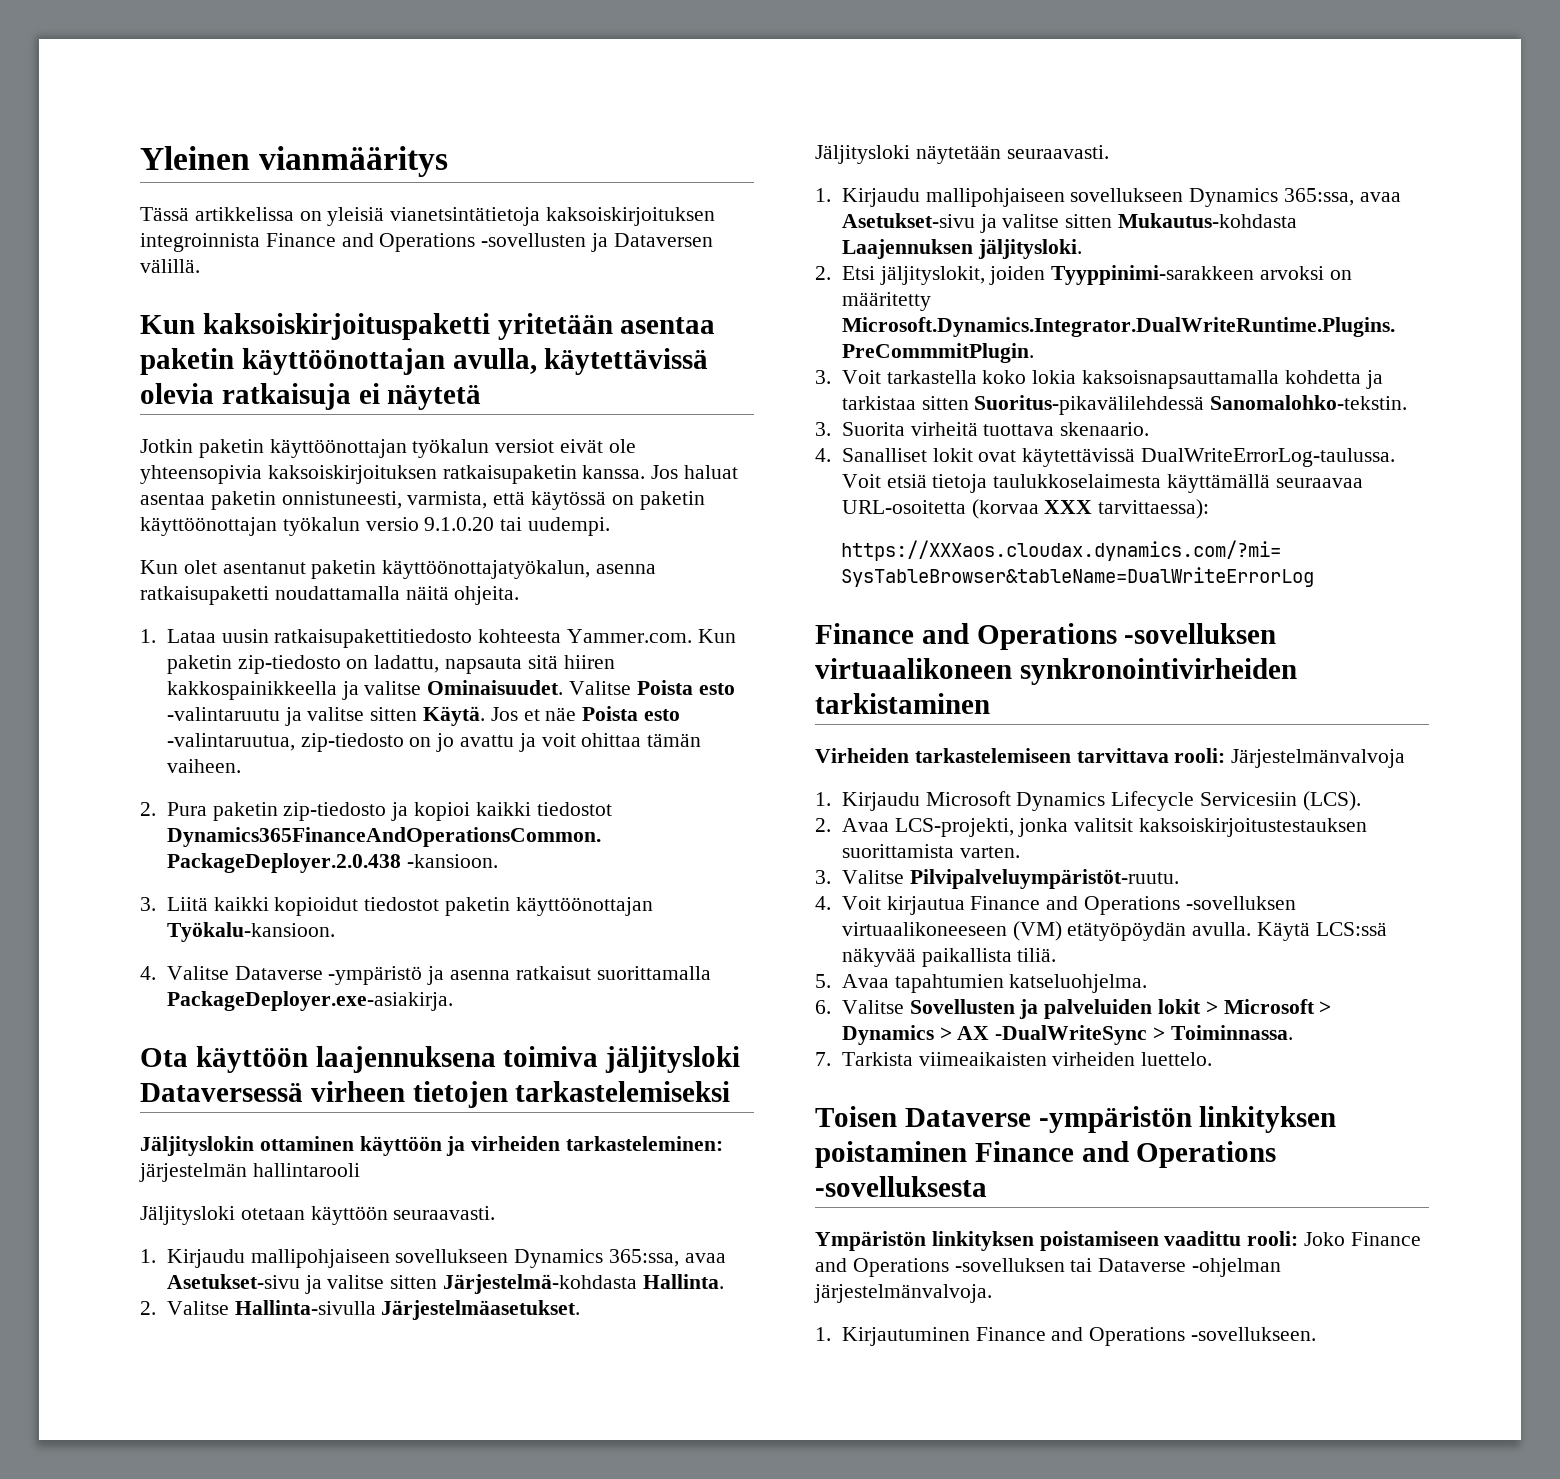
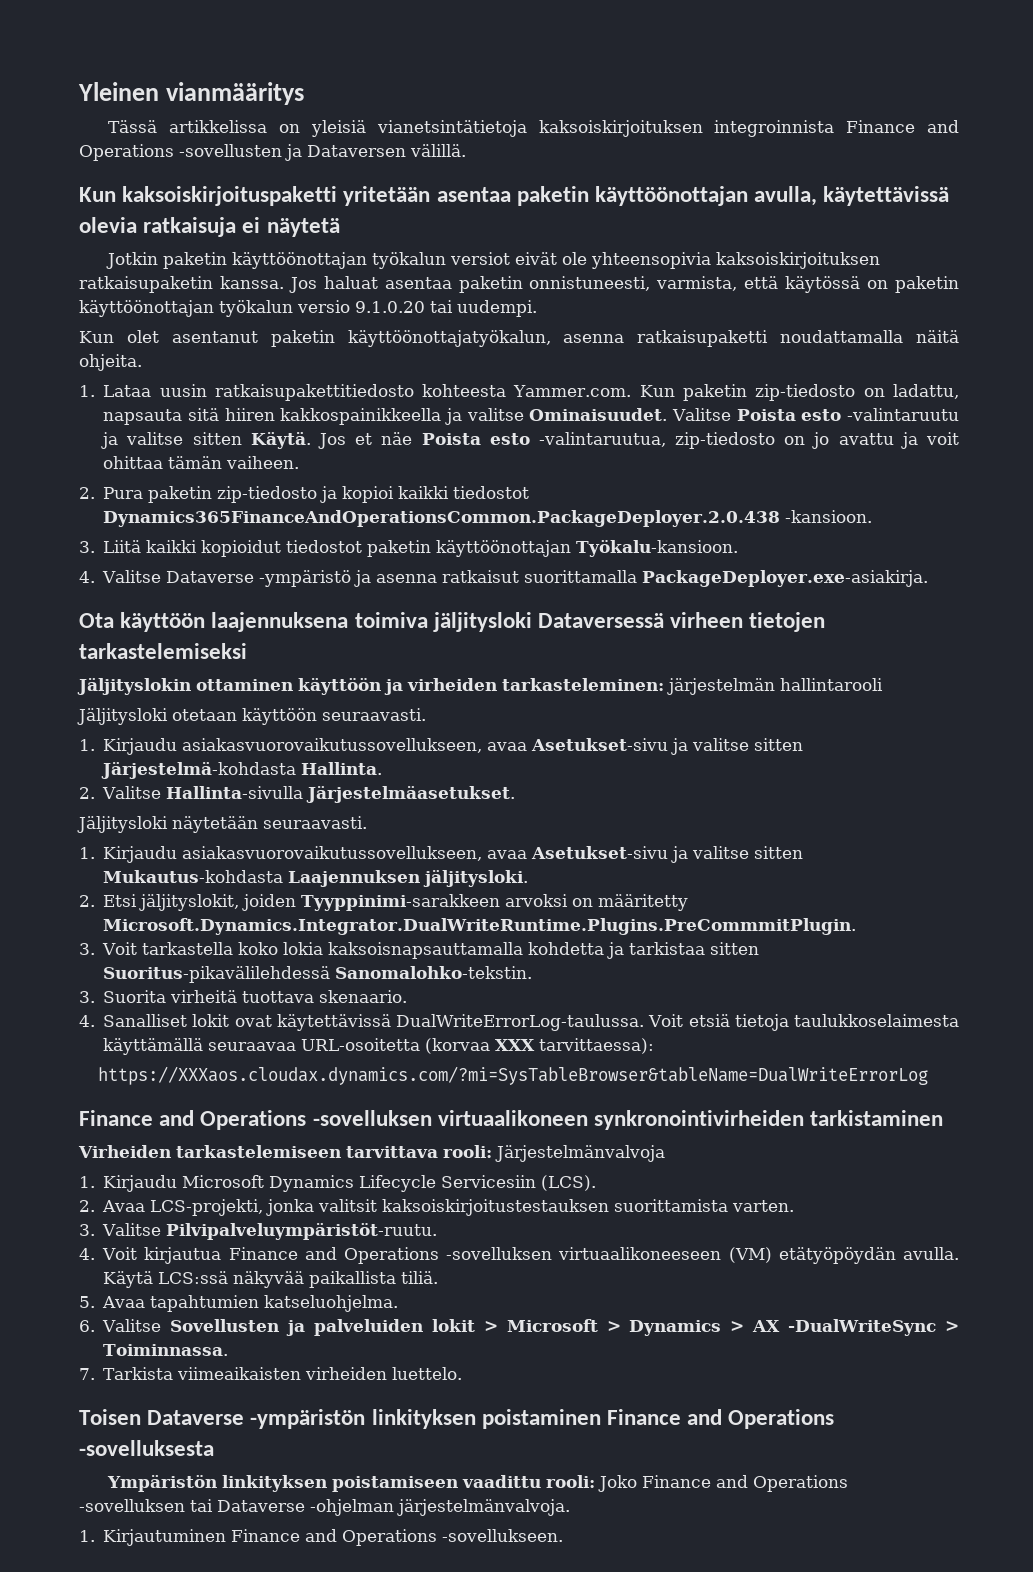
- 1. Kirjaudu mallipohjaiseen sovellukseen Dynamics 365:ssa, avaa Asetukset-sivu ja valitse sitten Järjestelmä-kohdasta Hallinta.
+ 1. Kirjaudu asiakasvuorovaikutussovellukseen, avaa Asetukset-sivu ja valitse sitten Järjestelmä-kohdasta Hallinta.
- 1. Kirjaudu mallipohjaiseen sovellukseen Dynamics 365:ssa, avaa Asetukset-sivu ja valitse sitten Mukautus-kohdasta Laajennuksen jäljitysloki.
+ 1. Kirjaudu asiakasvuorovaikutussovellukseen, avaa Asetukset-sivu ja valitse sitten Mukautus-kohdasta Laajennuksen jäljitysloki.

